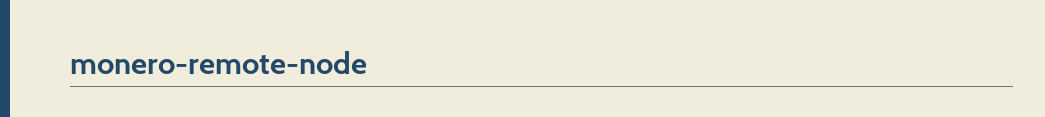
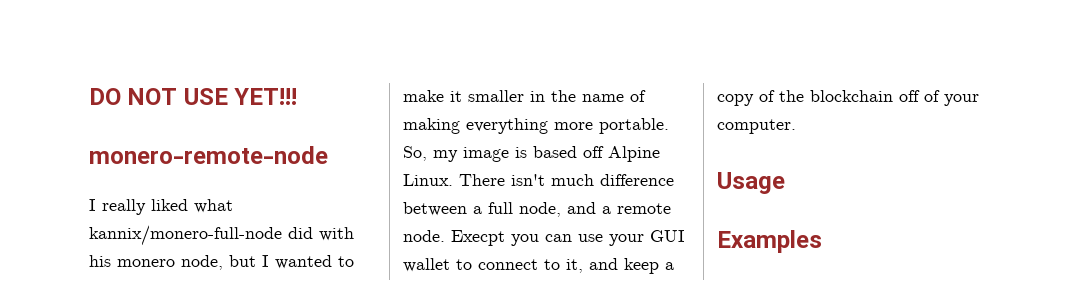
+ DO NOT USE YET!!!
  monero-remote-node
+ I really liked what kannix/monero-full-node did with his monero node, but I wanted to make it smaller in the name of making everything more portable. So, my image is based off Alpine Linux. There isn't much difference between a full node, and a remote node. Execpt you can use your GUI wallet to connect to it, and keep a copy of the blockchain off of your computer.
+ Usage
+ Examples

